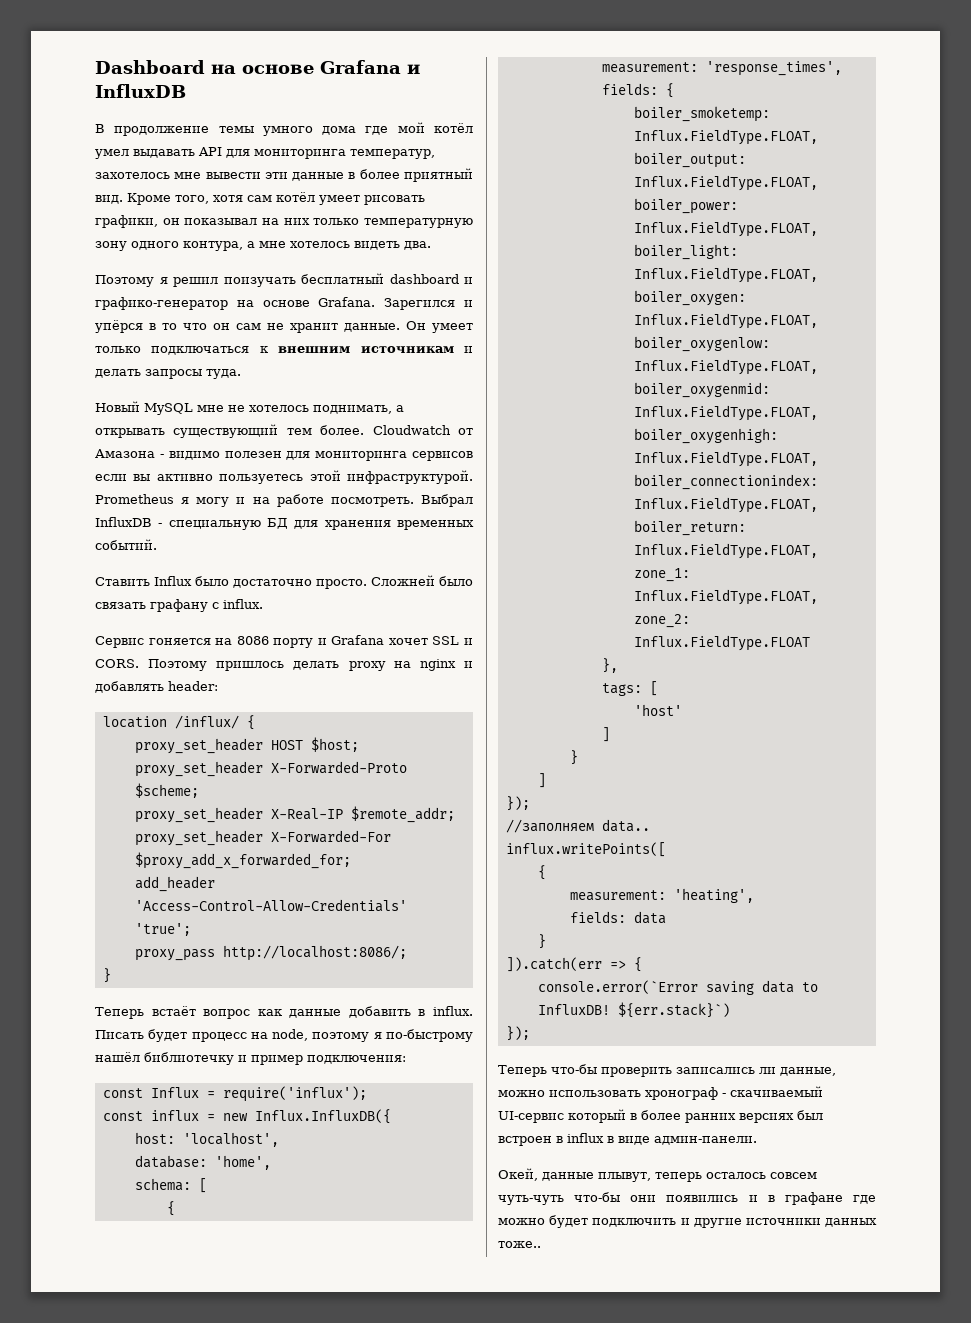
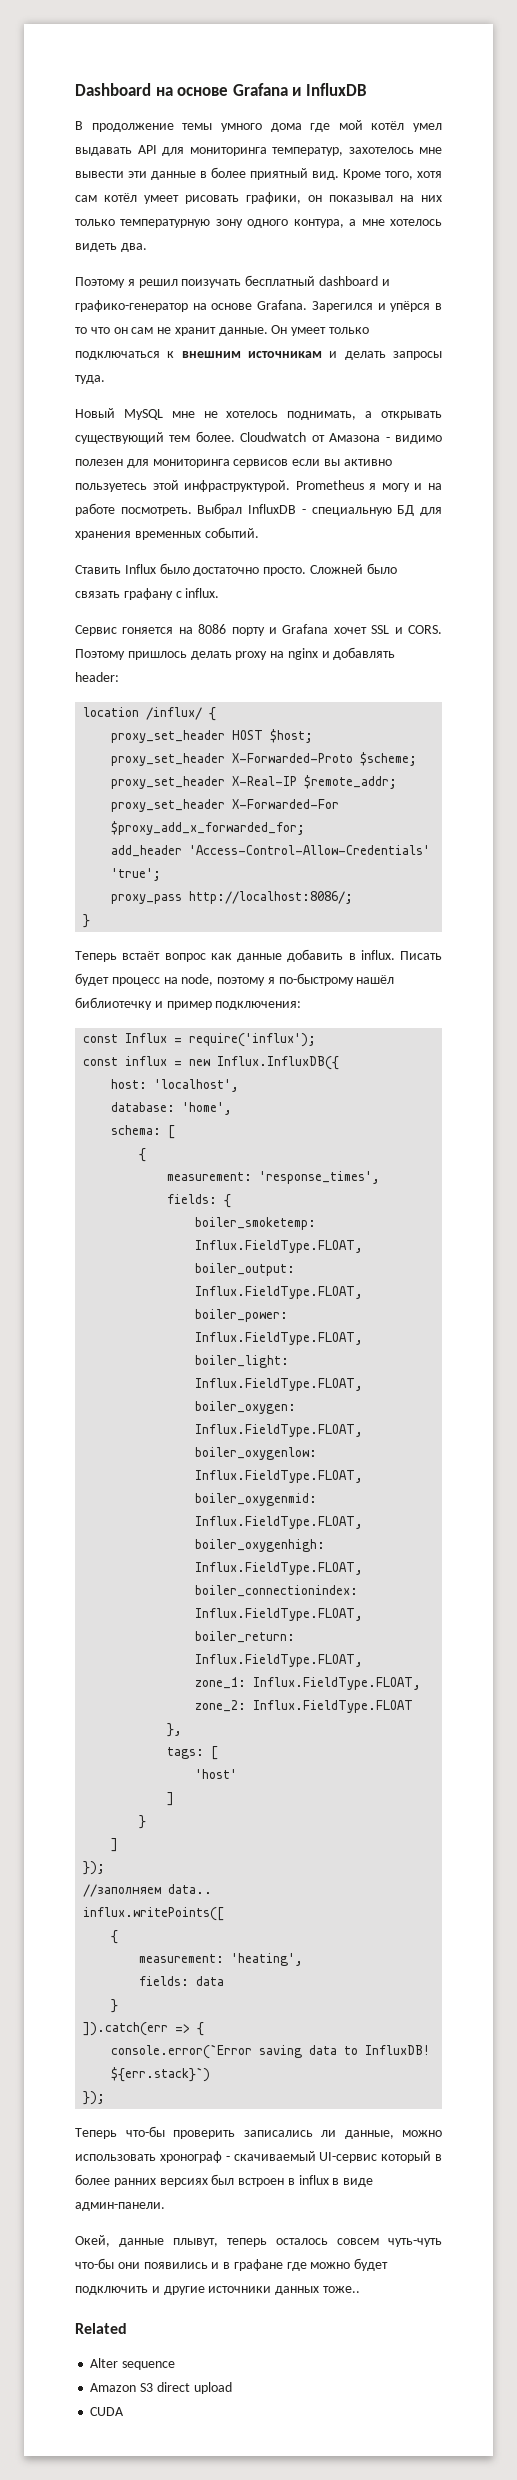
+ Related
+ Alter sequence
+ Amazon S3 direct upload
+ CUDA

